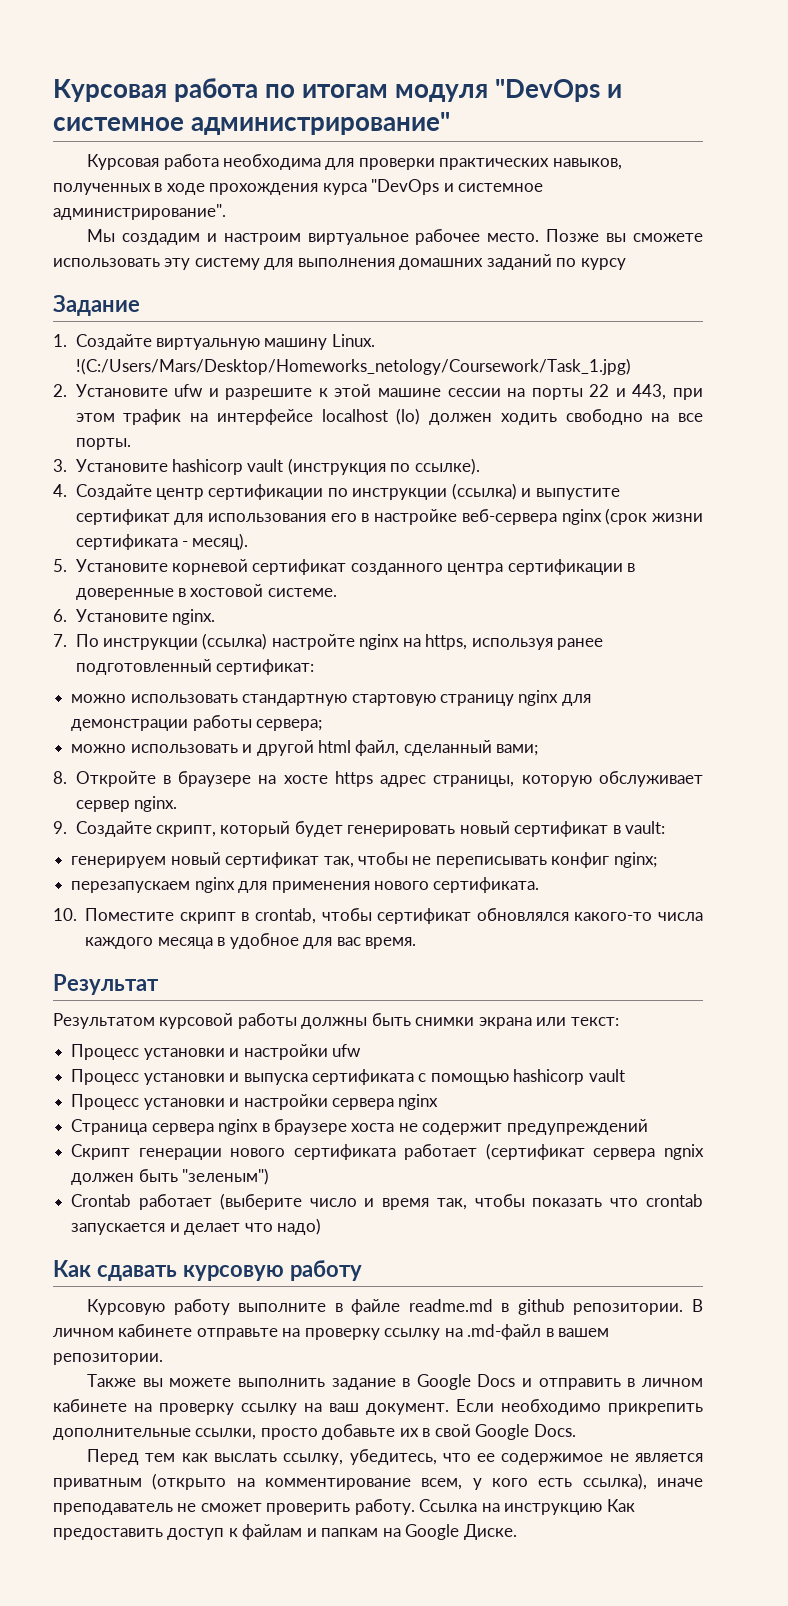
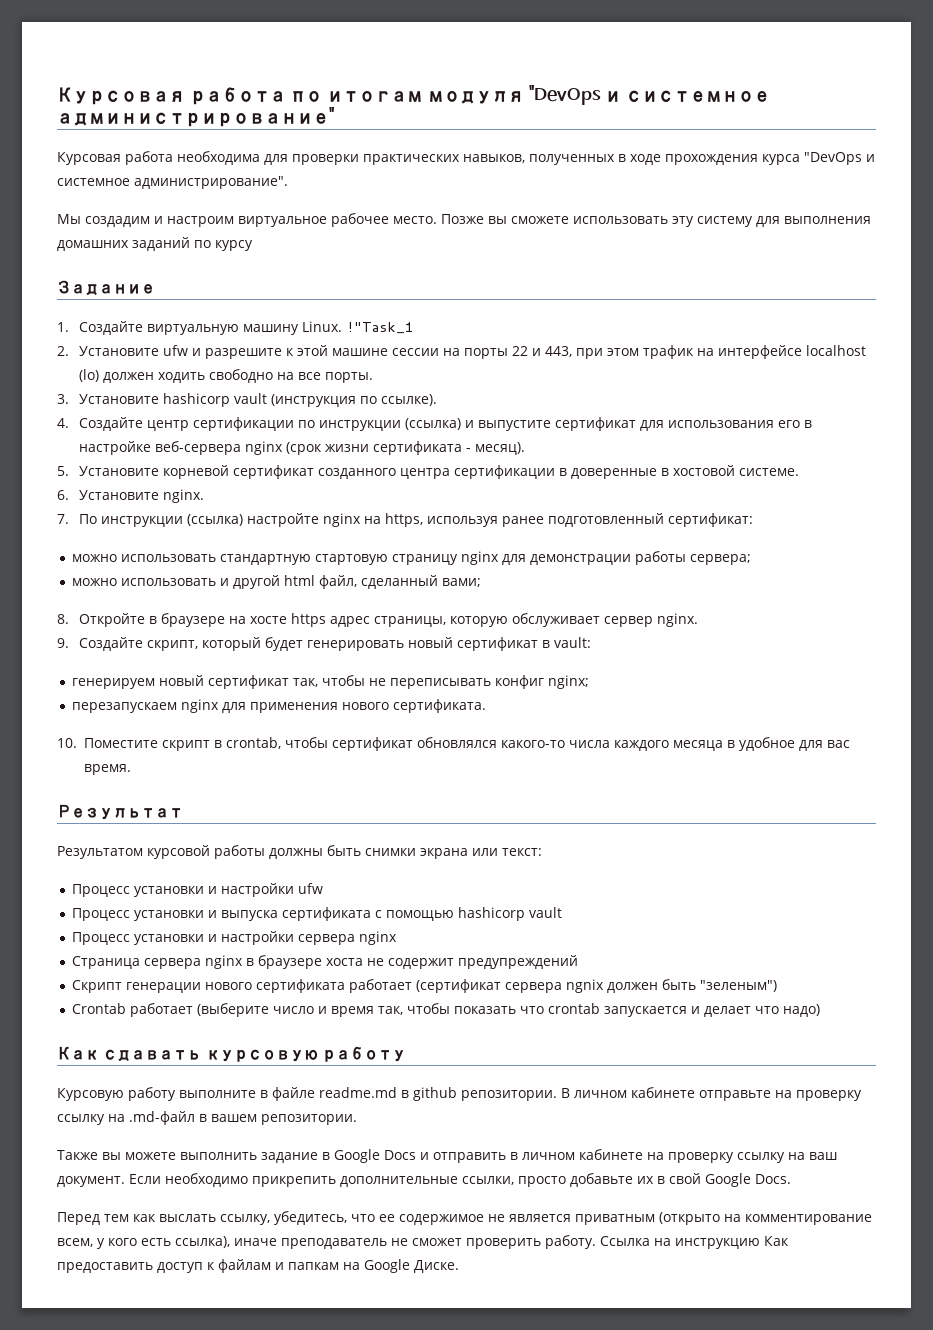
- !(C:/Users/Mars/Desktop/Homeworks_netology/Coursework/Task_1.jpg)
+ !"Task_1

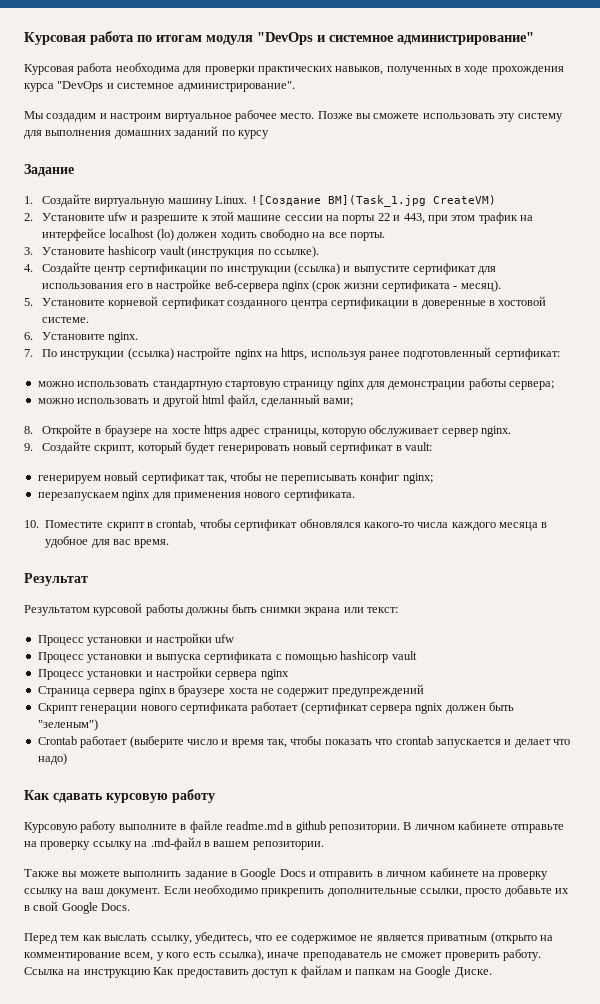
- !"Task_1
+ ![Создание ВМ](Task_1.jpg CreateVM)

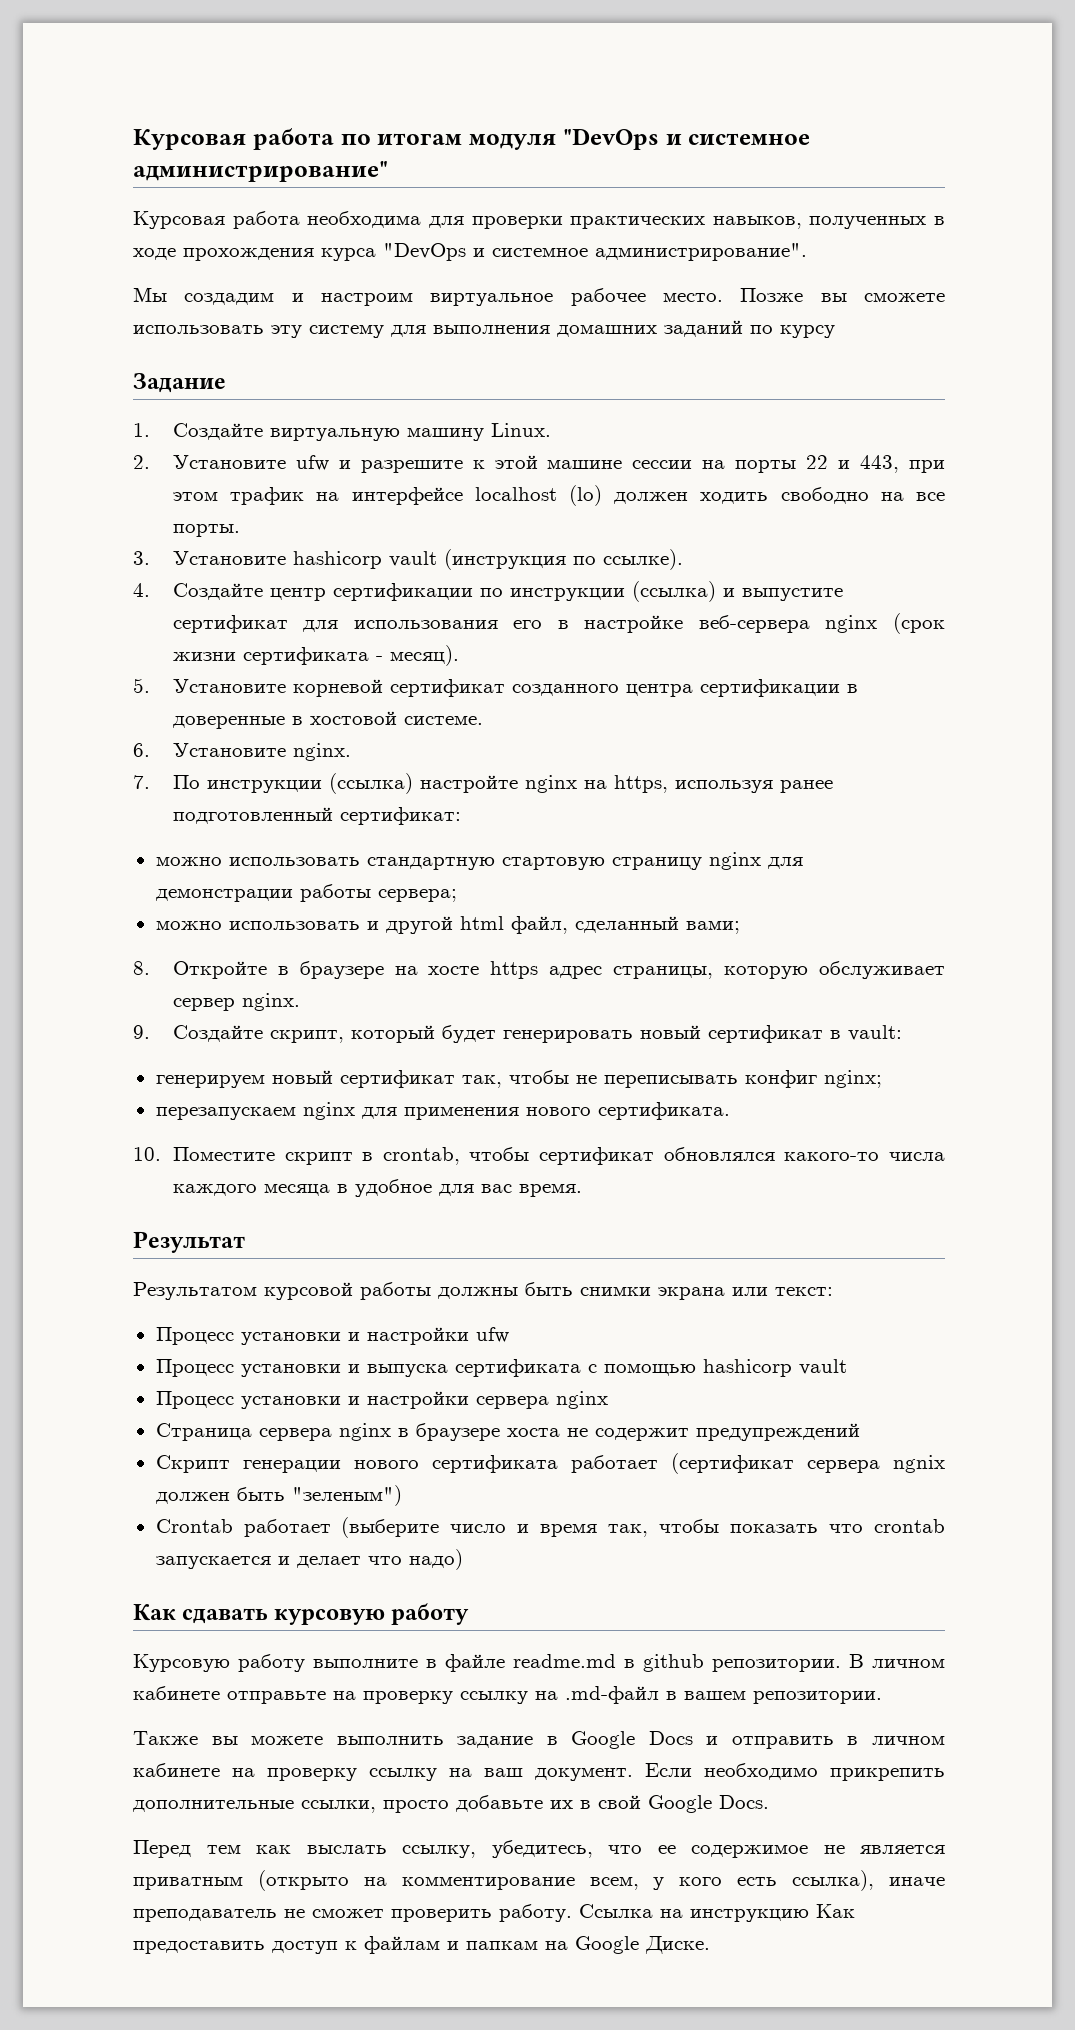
- ![Создание ВМ](Task_1.jpg CreateVM)

